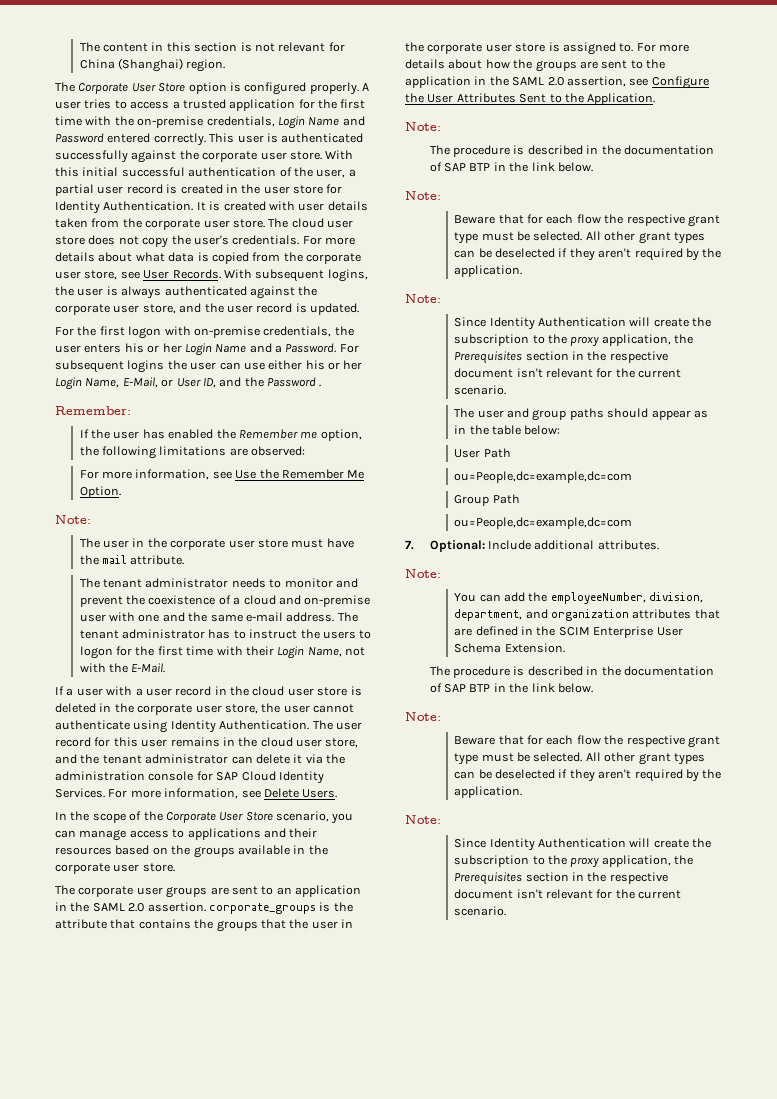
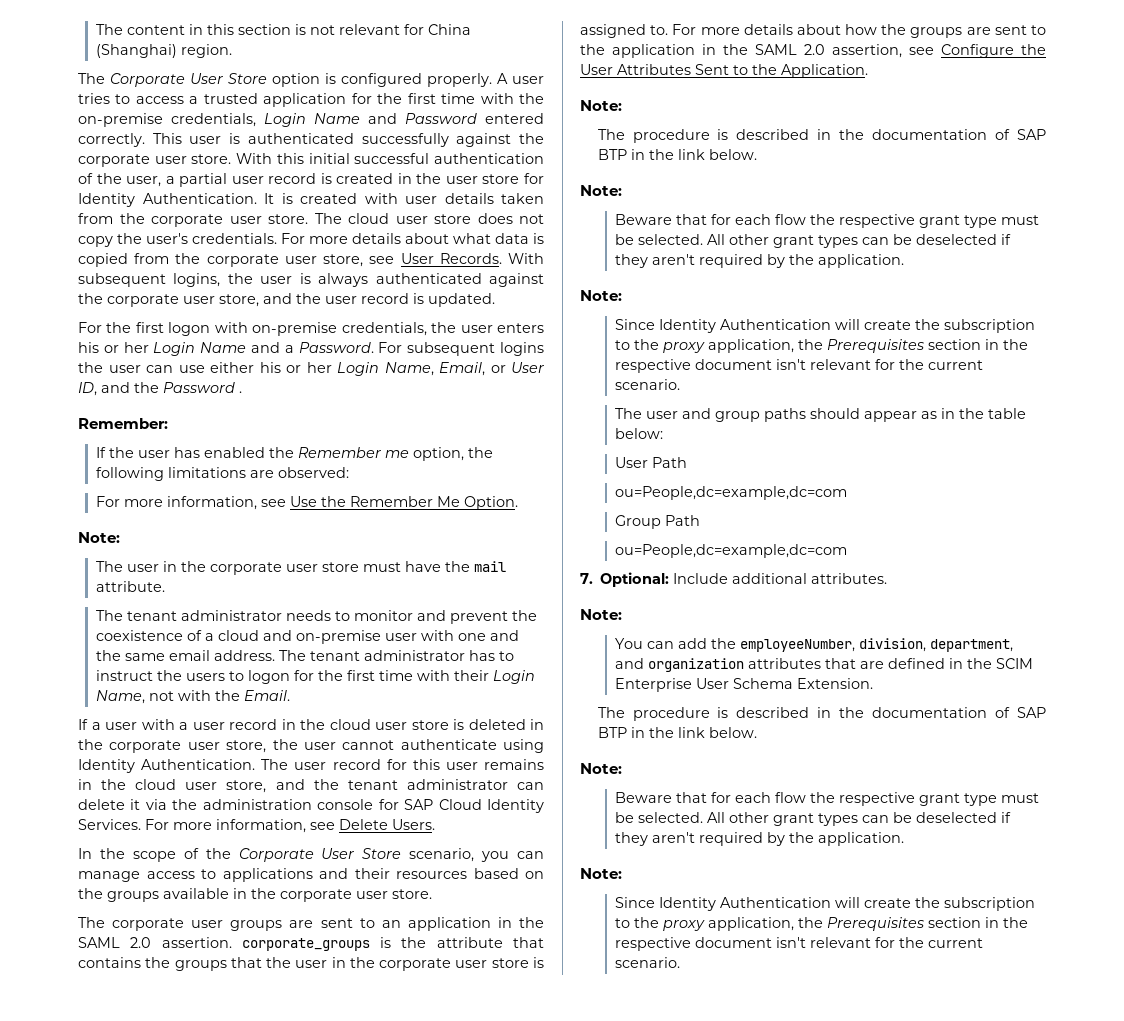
- For subsequent logins the user can use either his or her Login Name, E-Mail, or User ID, and the Password .
+ For subsequent logins the user can use either his or her Login Name, Email, or User ID, and the Password .
- The tenant administrator needs to monitor and prevent the coexistence of a cloud and on-premise user with one and the same e-mail address.
+ The tenant administrator needs to monitor and prevent the coexistence of a cloud and on-premise user with one and the same email address.
- The tenant administrator has to instruct the users to logon for the first time with their Login Name, not with the E-Mail.
+ The tenant administrator has to instruct the users to logon for the first time with their Login Name, not with the Email.

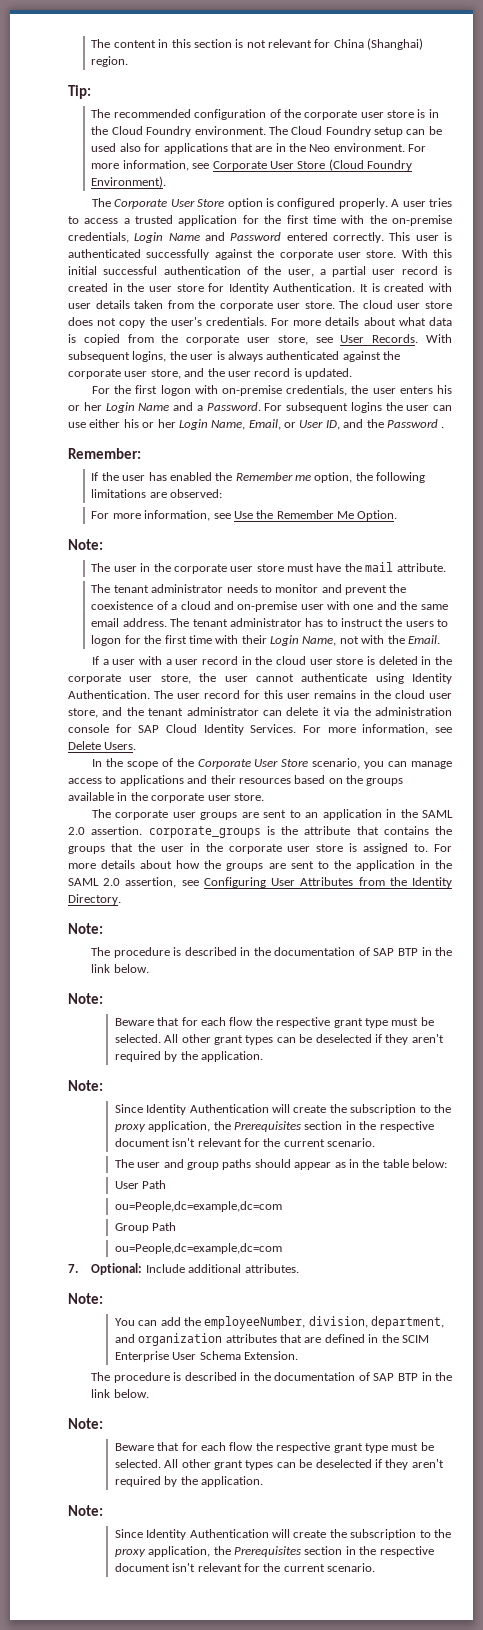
+ Tip:
+ The recommended configuration of the corporate user store is in the Cloud Foundry environment. The Cloud Foundry setup can be used also for applications that are in the Neo environment. For more information, see Corporate User Store (Cloud Foundry Environment).
- For more details about how the groups are sent to the application in the SAML 2.0 assertion, see Configure the User Attributes Sent to the Application.
+ For more details about how the groups are sent to the application in the SAML 2.0 assertion, see Configuring User Attributes from the Identity Directory.

